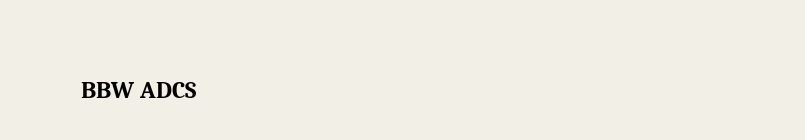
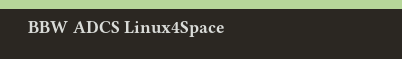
- BBW ADCS
+ BBW ADCS Linux4Space

